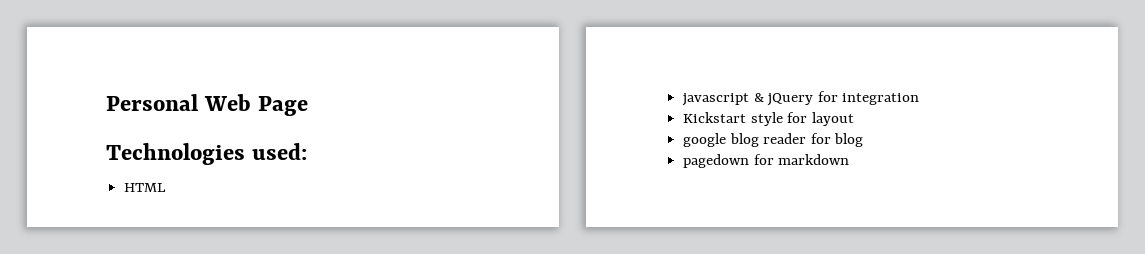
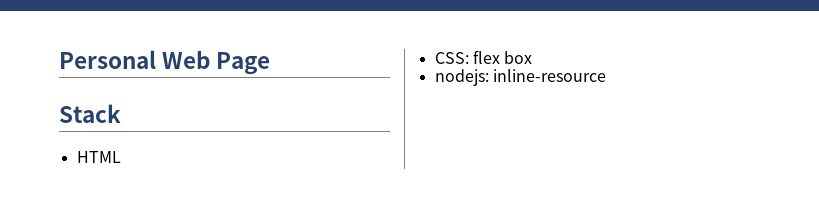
- Technologies used:
+ Stack
- javascript & jQuery for integration
- Kickstart style for layout
- google blog reader for blog
- pagedown for markdown
+ CSS: flex box
+ nodejs: inline-resource

